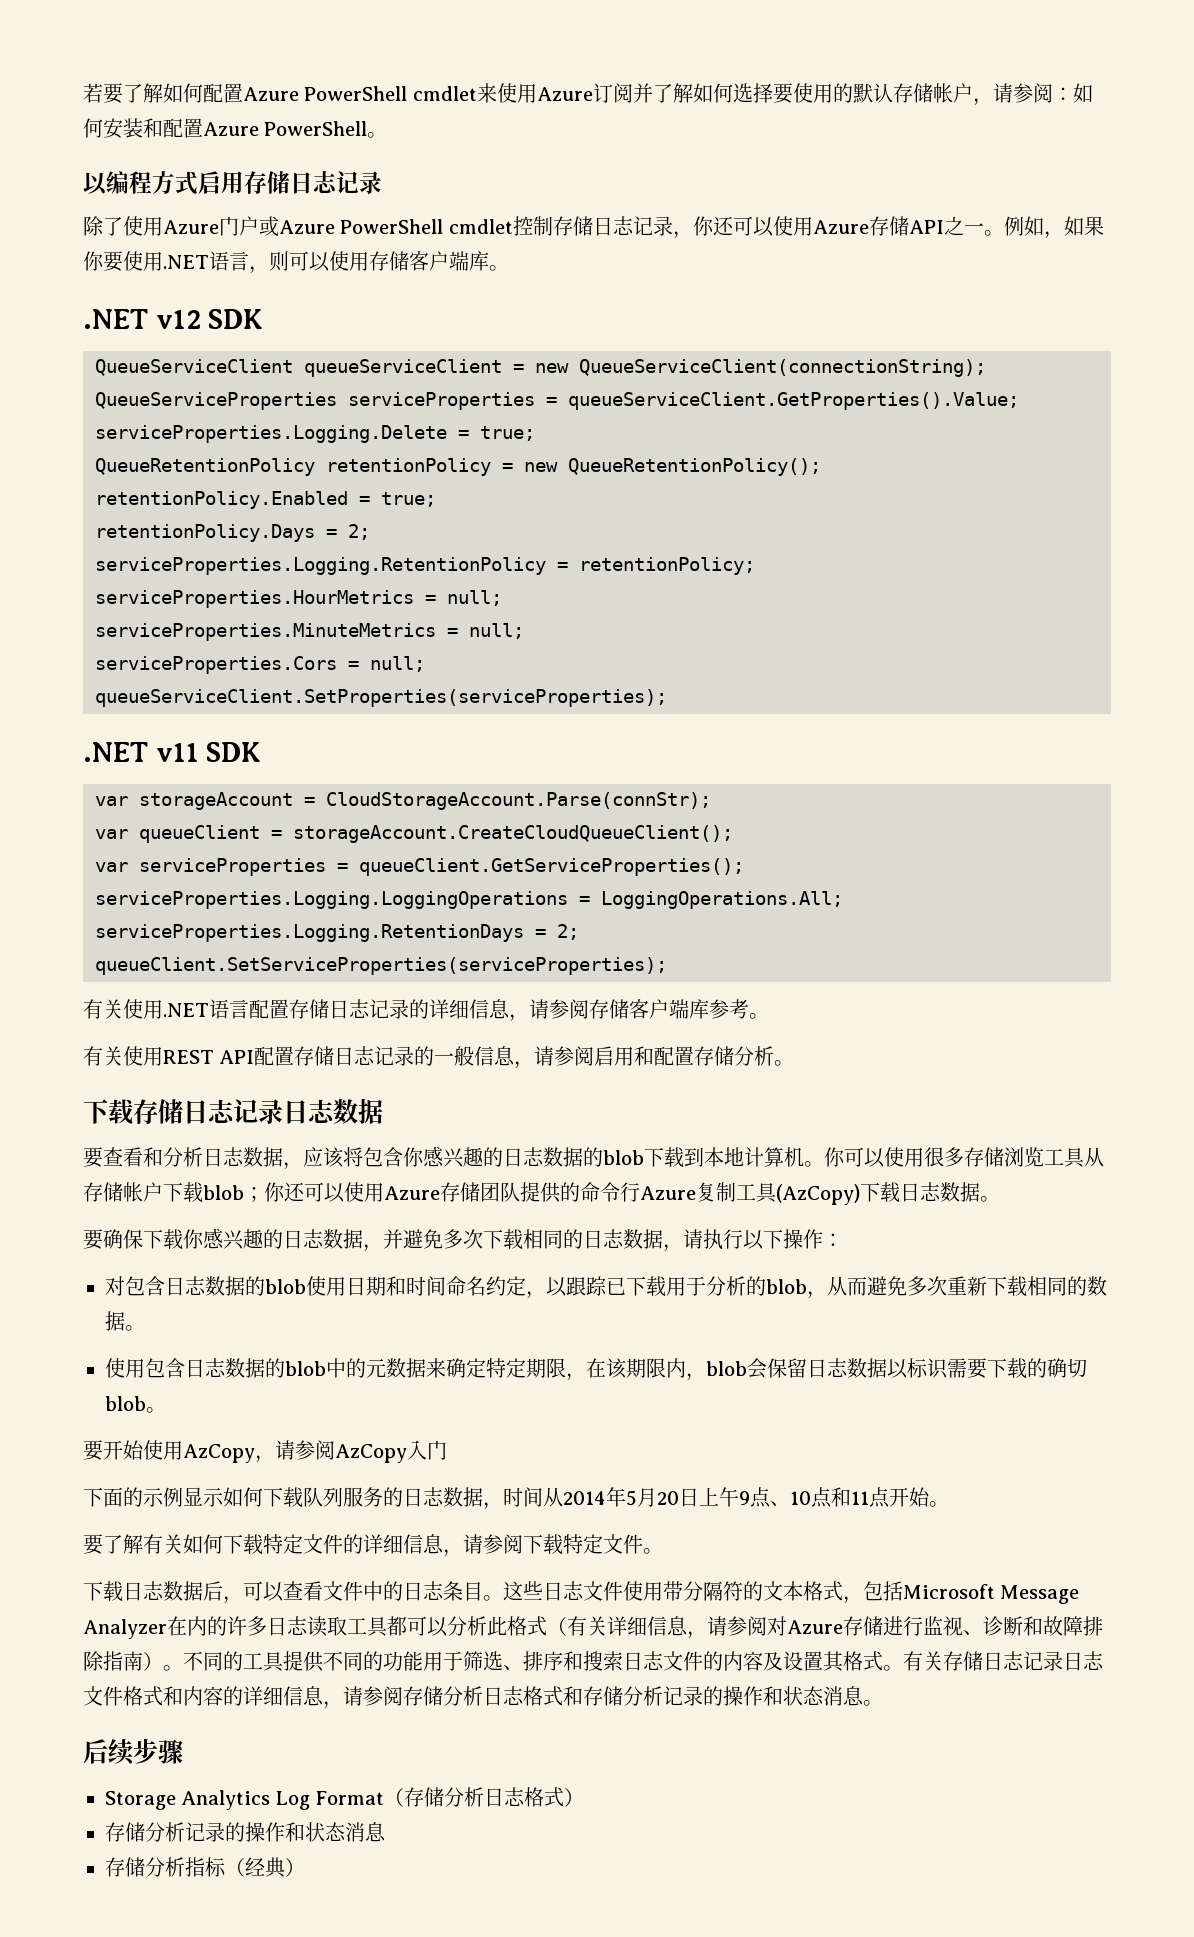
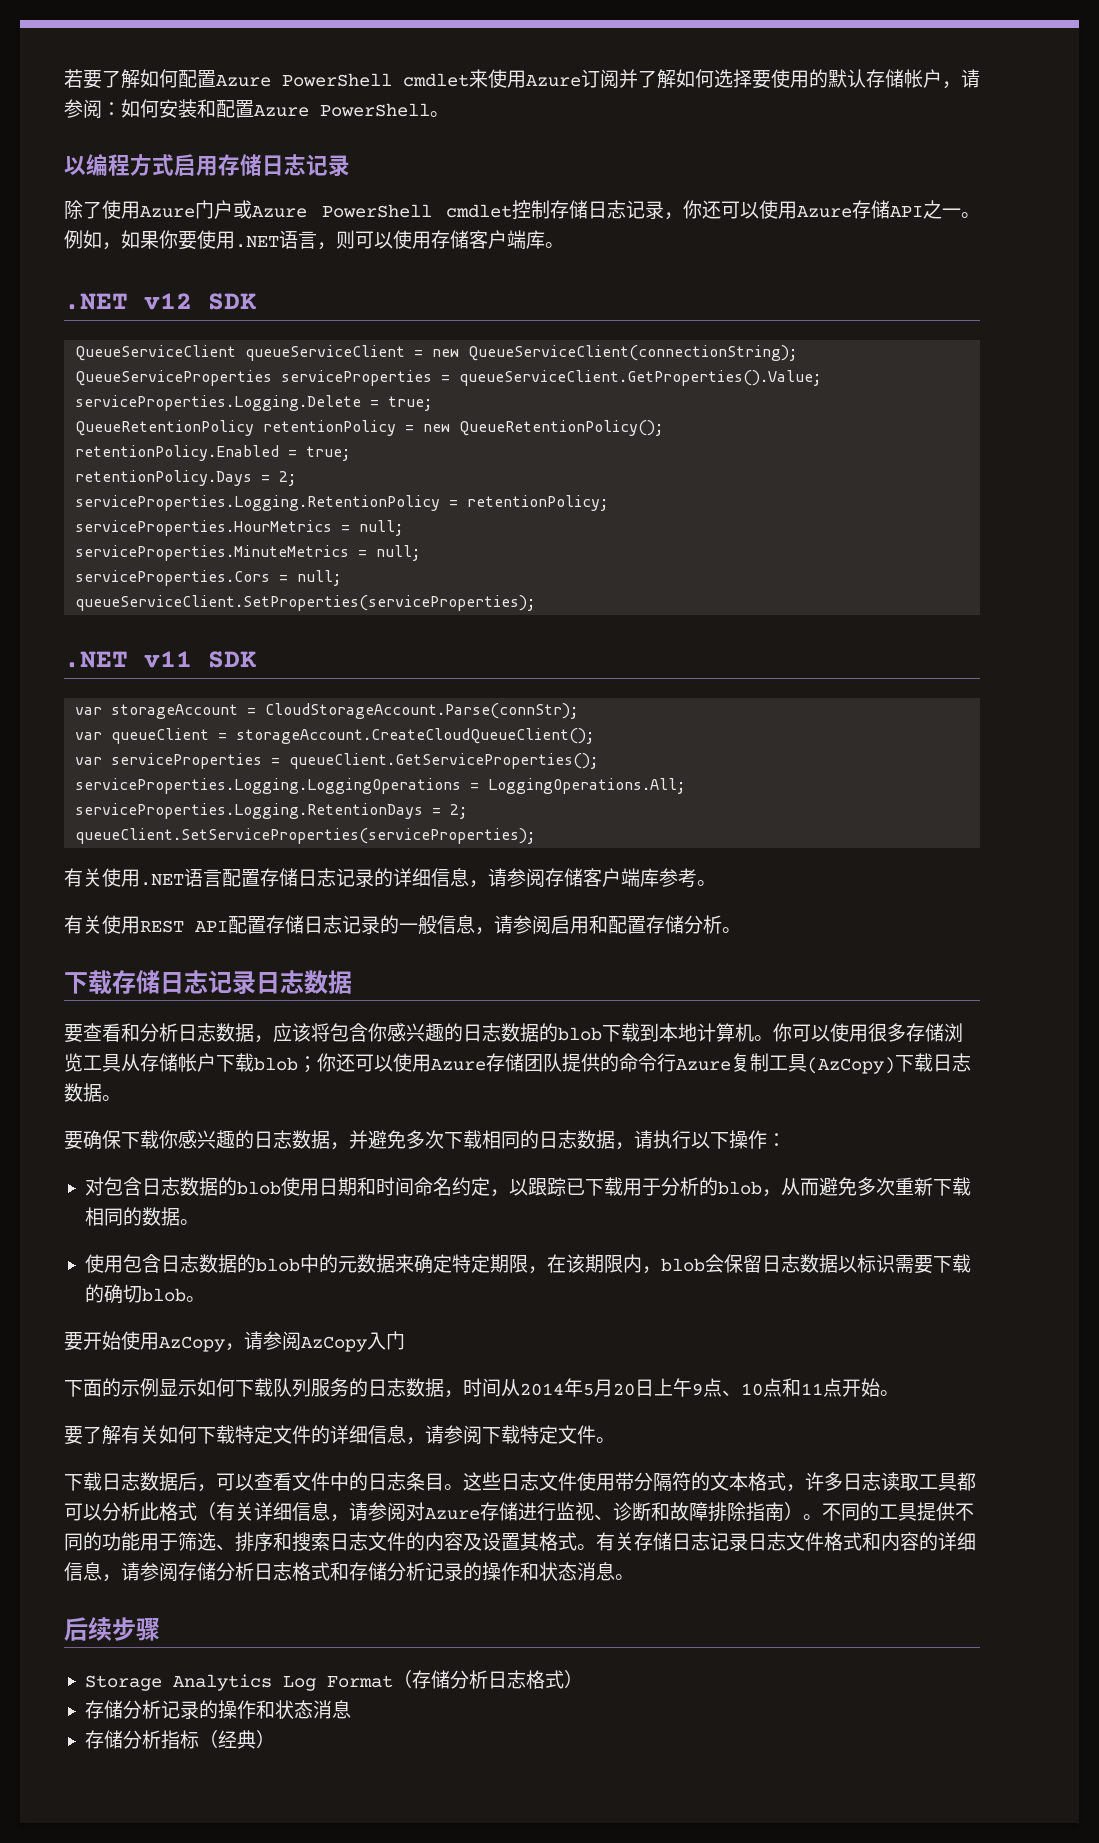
- 这些日志文件使用带分隔符的文本格式，包括Microsoft Message Analyzer在内的许多日志读取工具都可以分析此格式（有关详细信息，请参阅对Azure存储进行监视、诊断和故障排除指南）。
+ 这些日志文件使用带分隔符的文本格式，许多日志读取工具都可以分析此格式（有关详细信息，请参阅对Azure存储进行监视、诊断和故障排除指南）。

